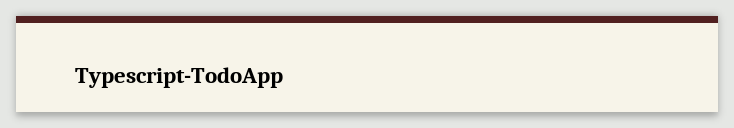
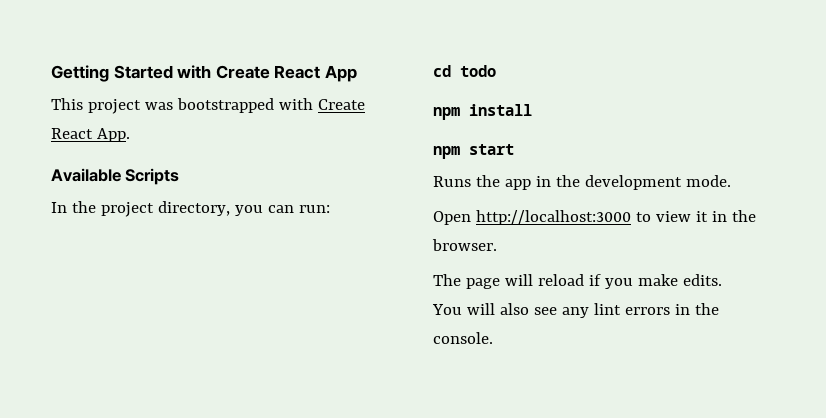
- Typescript-TodoApp
+ Getting Started with Create React App
+ This project was bootstrapped with Create React App.
+ Available Scripts
+ In the project directory, you can run:
+ cd todo
+ npm install
+ npm start
+ Runs the app in the development mode.
+ Open http://localhost:3000 to view it in the browser.
+ The page will reload if you make edits.
+ You will also see any lint errors in the console.

